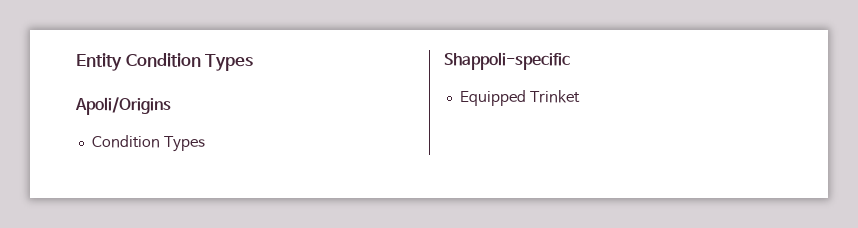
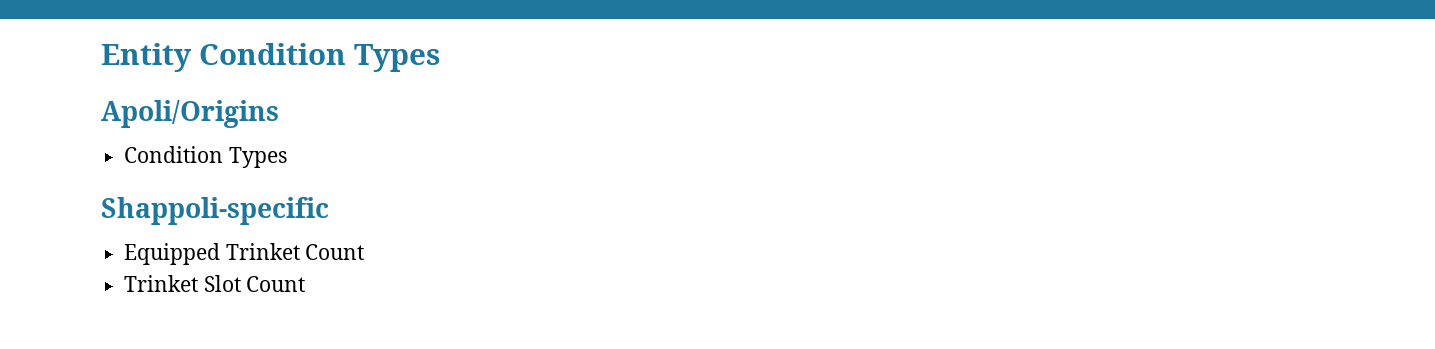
- Equipped Trinket
+ Equipped Trinket Count
+ Trinket Slot Count

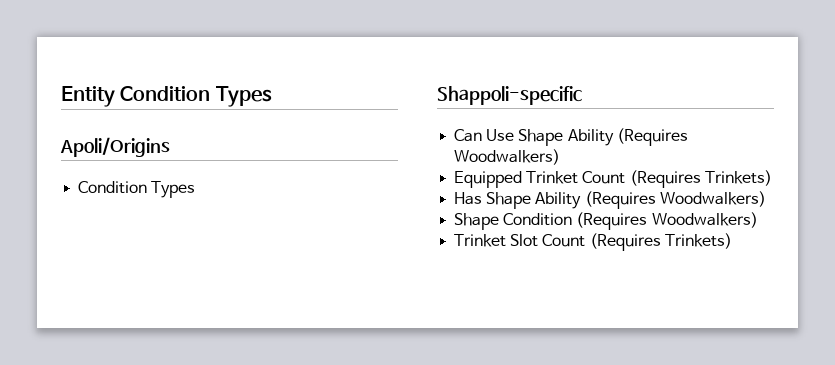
- Equipped Trinket Count
+ Can Use Shape Ability (Requires Woodwalkers)
+ Equipped Trinket Count (Requires Trinkets)
+ Has Shape Ability (Requires Woodwalkers)
+ Shape Condition (Requires Woodwalkers)
- Trinket Slot Count
+ Trinket Slot Count (Requires Trinkets)

